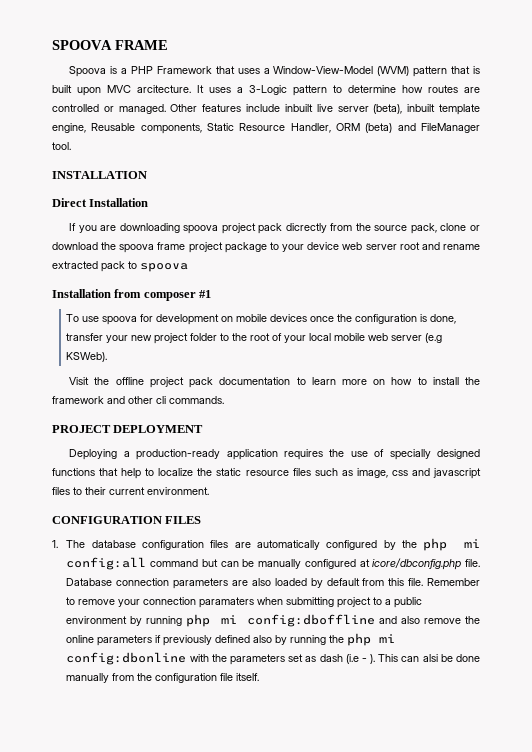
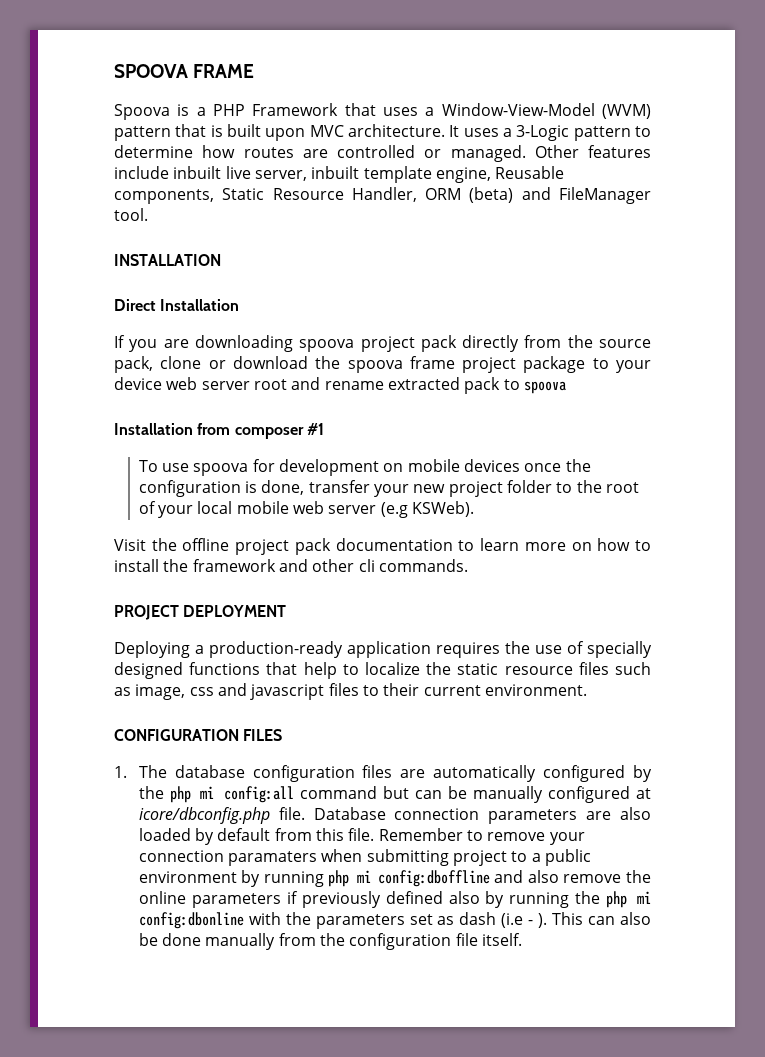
- Spoova is a PHP Framework that uses a Window-View-Model (WVM) pattern that is built upon MVC arcitecture.
+ Spoova is a PHP Framework that uses a Window-View-Model (WVM) pattern that is built upon MVC architecture.
- Other features include inbuilt live server (beta), inbuilt template engine, Reusable components, Static Resource Handler, ORM (beta) and FileManager tool.
+ Other features include inbuilt live server, inbuilt template engine, Reusable components, Static Resource Handler, ORM (beta) and FileManager tool.
- If you are downloading spoova project pack dicrectly from the source pack, clone or download the spoova frame project package to your device web server root and rename extracted pack to spoova
+ If you are downloading spoova project pack directly from the source pack, clone or download the spoova frame project package to your device web server root and rename extracted pack to spoova
- This can alsi be done manually from the configuration file itself.
+ This can also be done manually from the configuration file itself.

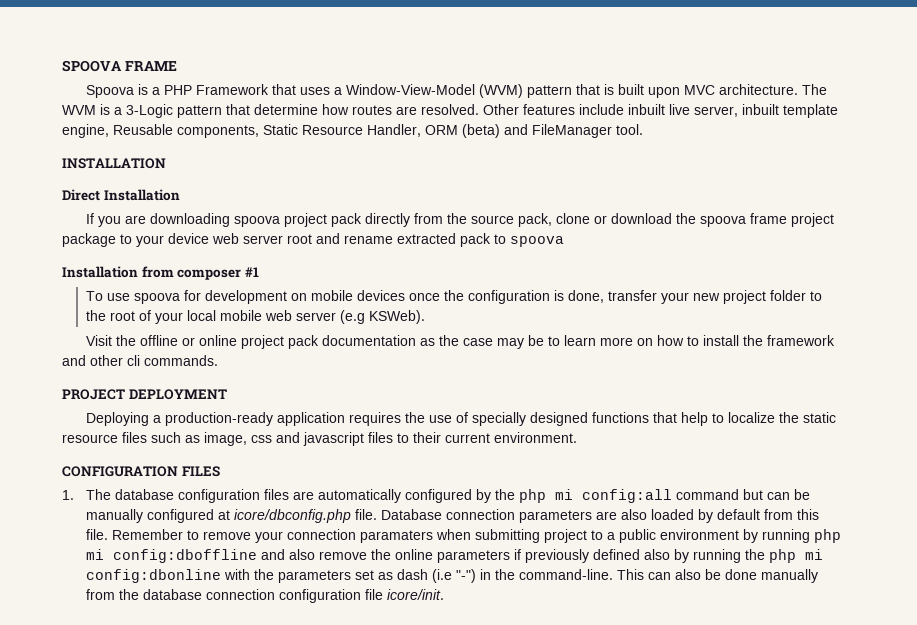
- It uses a 3-Logic pattern to determine how routes are controlled or managed.
+ The WVM is a 3-Logic pattern that determine how routes are resolved.
- Visit the offline project pack documentation to learn more on how to install the framework and other cli commands.
+ Visit the offline or online project pack documentation as the case may be to learn more on how to install the framework and other cli commands.
- Remember to remove your connection paramaters when submitting project to a public environment by running php mi config:dboffline and also remove the online parameters if previously defined also by running the php mi config:dbonline with the parameters set as dash (i.e - ).
+ Remember to remove your connection paramaters when submitting project to a public environment by running php mi config:dboffline and also remove the online parameters if previously defined also by running the php mi config:dbonline with the parameters set as dash (i.e "-") in the command-line.
- This can also be done manually from the configuration file itself.
+ This can also be done manually from the database connection configuration file icore/init.

